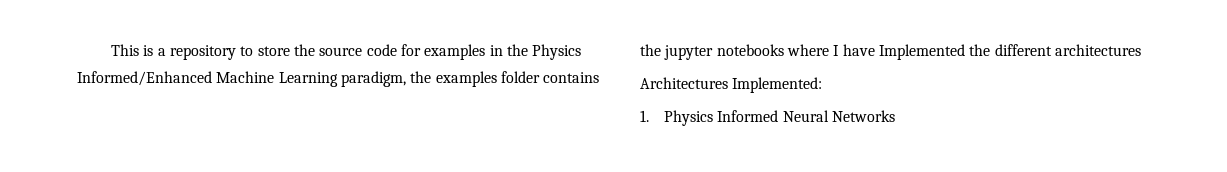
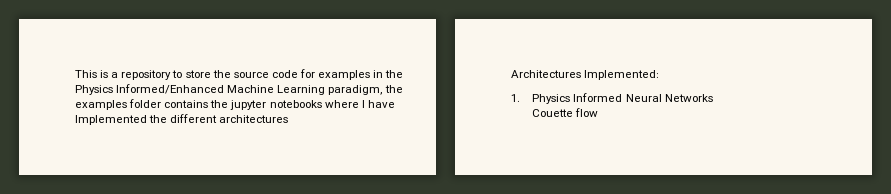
+ Couette flow

